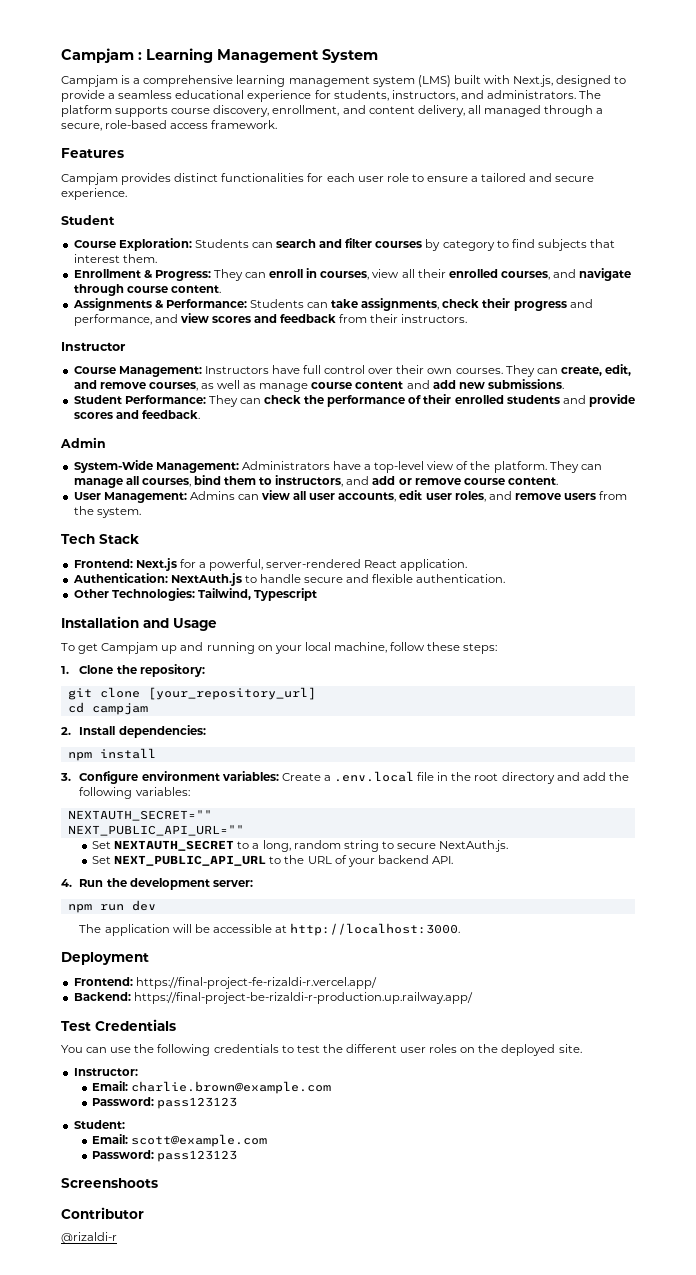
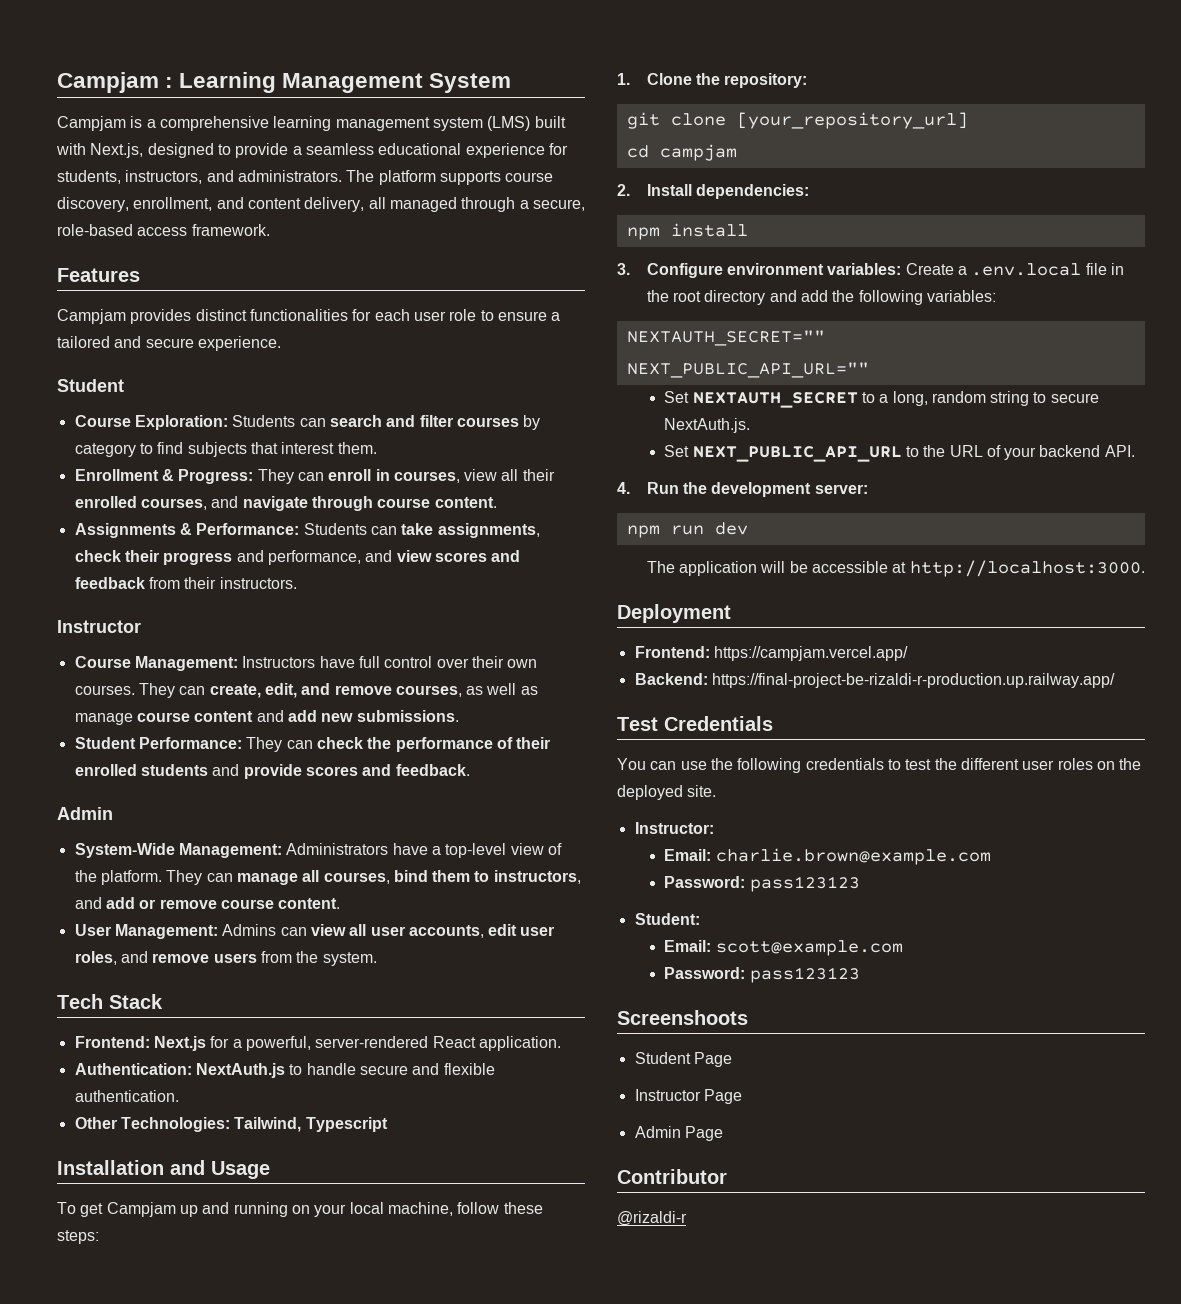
- Frontend: https://final-project-fe-rizaldi-r.vercel.app/
+ Frontend: https://campjam.vercel.app/
+ Student Page
+ Instructor Page
+ Admin Page

